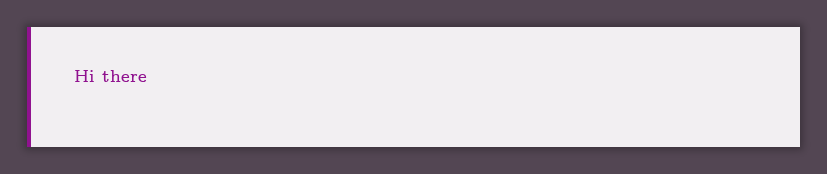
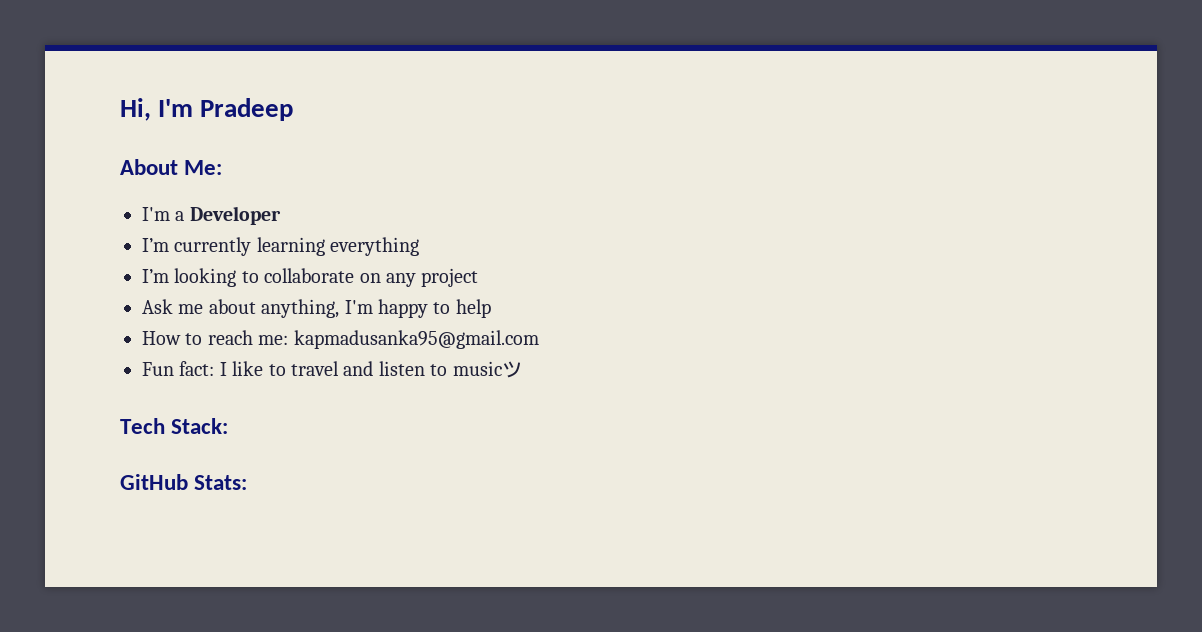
- Hi there
+ Hi, I'm Pradeep
+ About Me:
+ I'm a Developer
+ I’m currently learning everything
+ I’m looking to collaborate on any project
+ Ask me about anything, I'm happy to help
+ How to reach me: kapmadusanka95@gmail.com
+ Fun fact: I like to travel and listen to musicツ
+ Tech Stack:
+ GitHub Stats:

